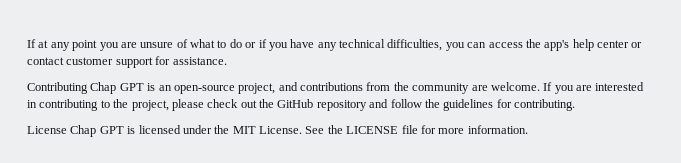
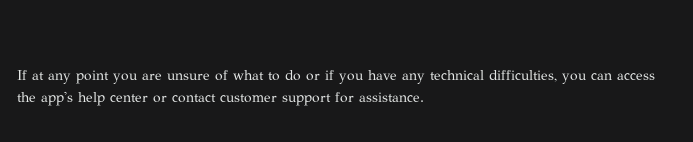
- Contributing Chap GPT is an open-source project, and contributions from the community are welcome. If you are interested in contributing to the project, please check out the GitHub repository and follow the guidelines for contributing.
- License Chap GPT is licensed under the MIT License. See the LICENSE file for more information.

